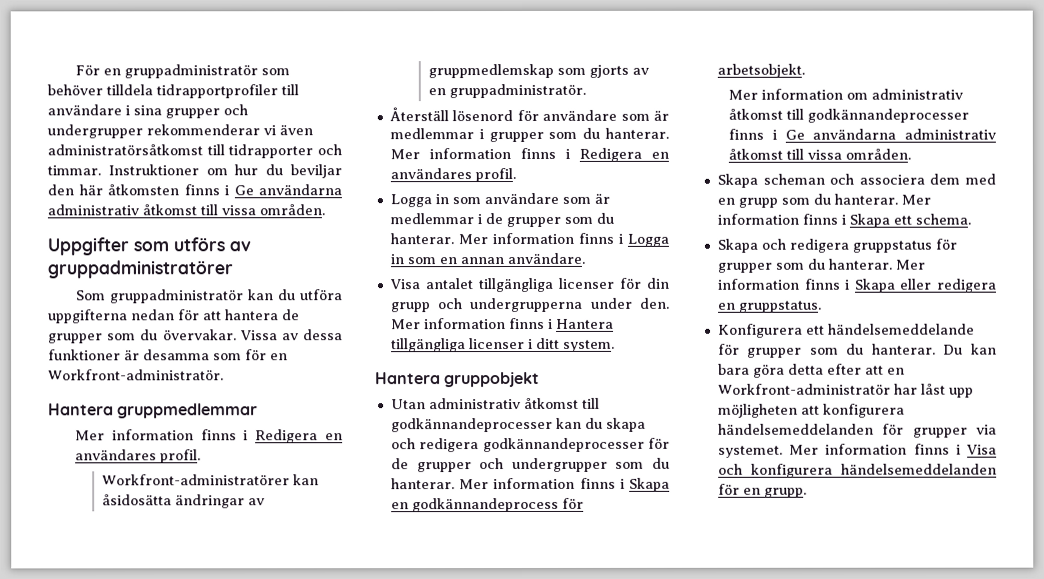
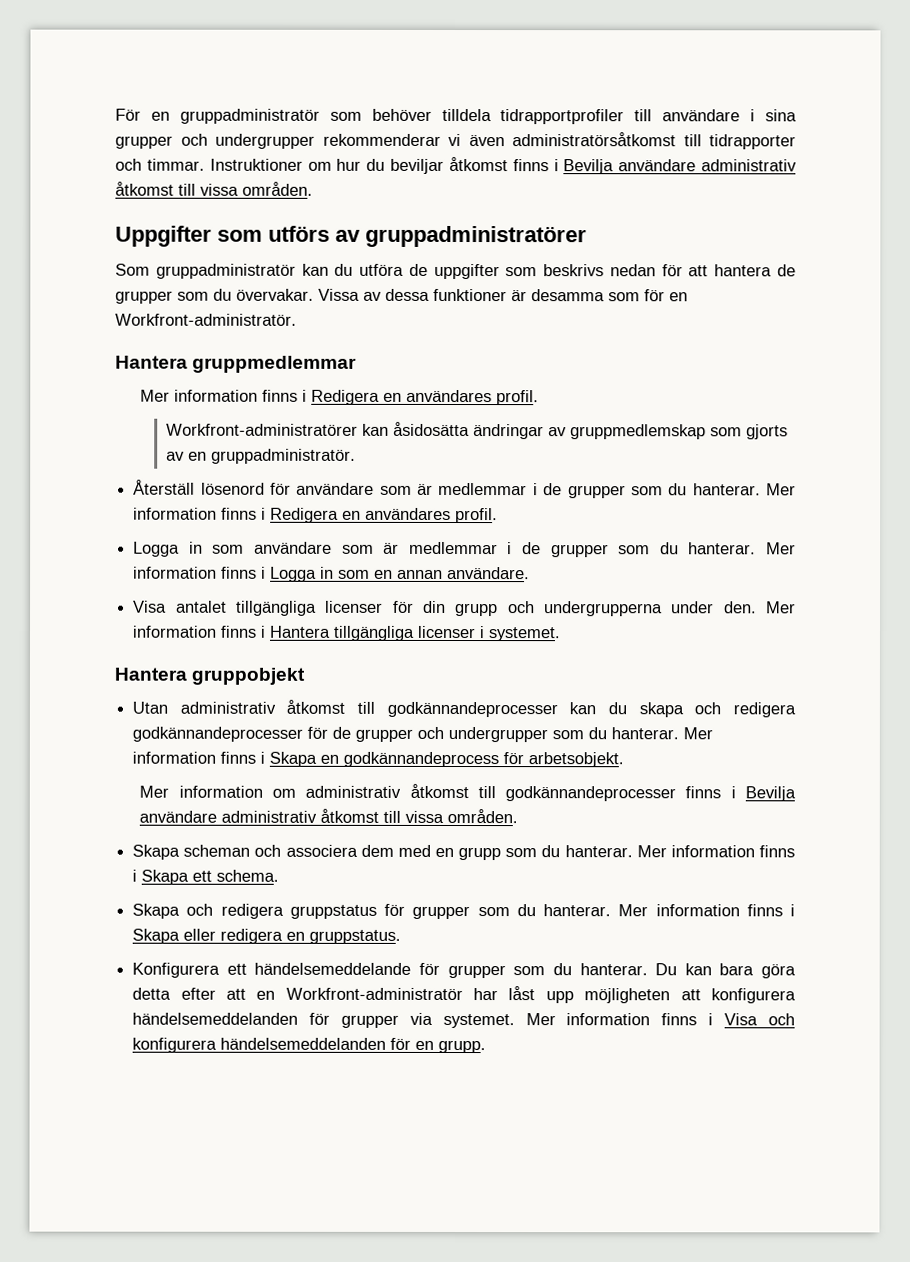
- Instruktioner om hur du beviljar den här åtkomsten finns i Ge användarna administrativ åtkomst till vissa områden.
+ Instruktioner om hur du beviljar åtkomst finns i Bevilja användare administrativ åtkomst till vissa områden.
- Som gruppadministratör kan du utföra uppgifterna nedan för att hantera de grupper som du övervakar.
+ Som gruppadministratör kan du utföra de uppgifter som beskrivs nedan för att hantera de grupper som du övervakar.
- Återställ lösenord för användare som är medlemmar i grupper som du hanterar.
+ Återställ lösenord för användare som är medlemmar i de grupper som du hanterar.
- Mer information finns i Hantera tillgängliga licenser i ditt system.
+ Mer information finns i Hantera tillgängliga licenser i systemet.
- Mer information om administrativ åtkomst till godkännandeprocesser finns i Ge användarna administrativ åtkomst till vissa områden.
+ Mer information om administrativ åtkomst till godkännandeprocesser finns i Bevilja användare administrativ åtkomst till vissa områden.

